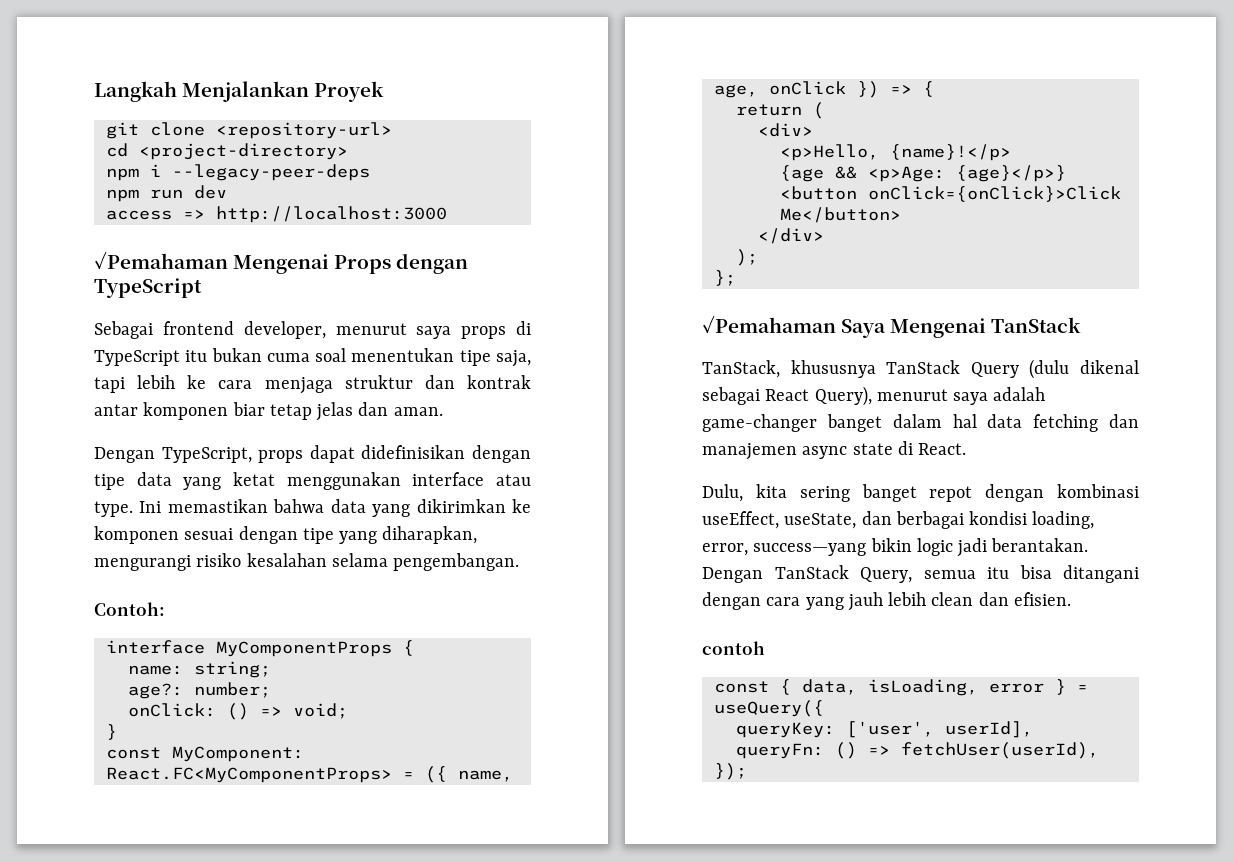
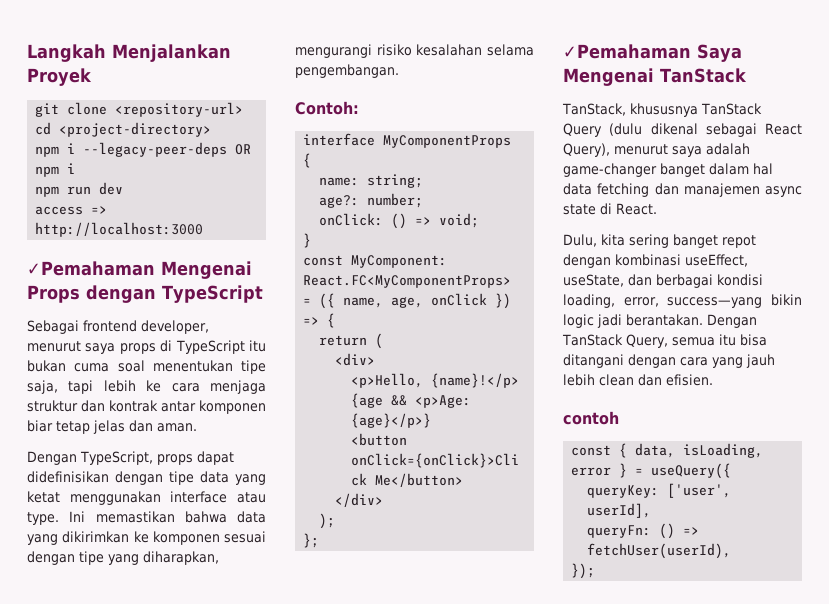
- npm i --legacy-peer-deps
+ npm i --legacy-peer-deps OR npm i

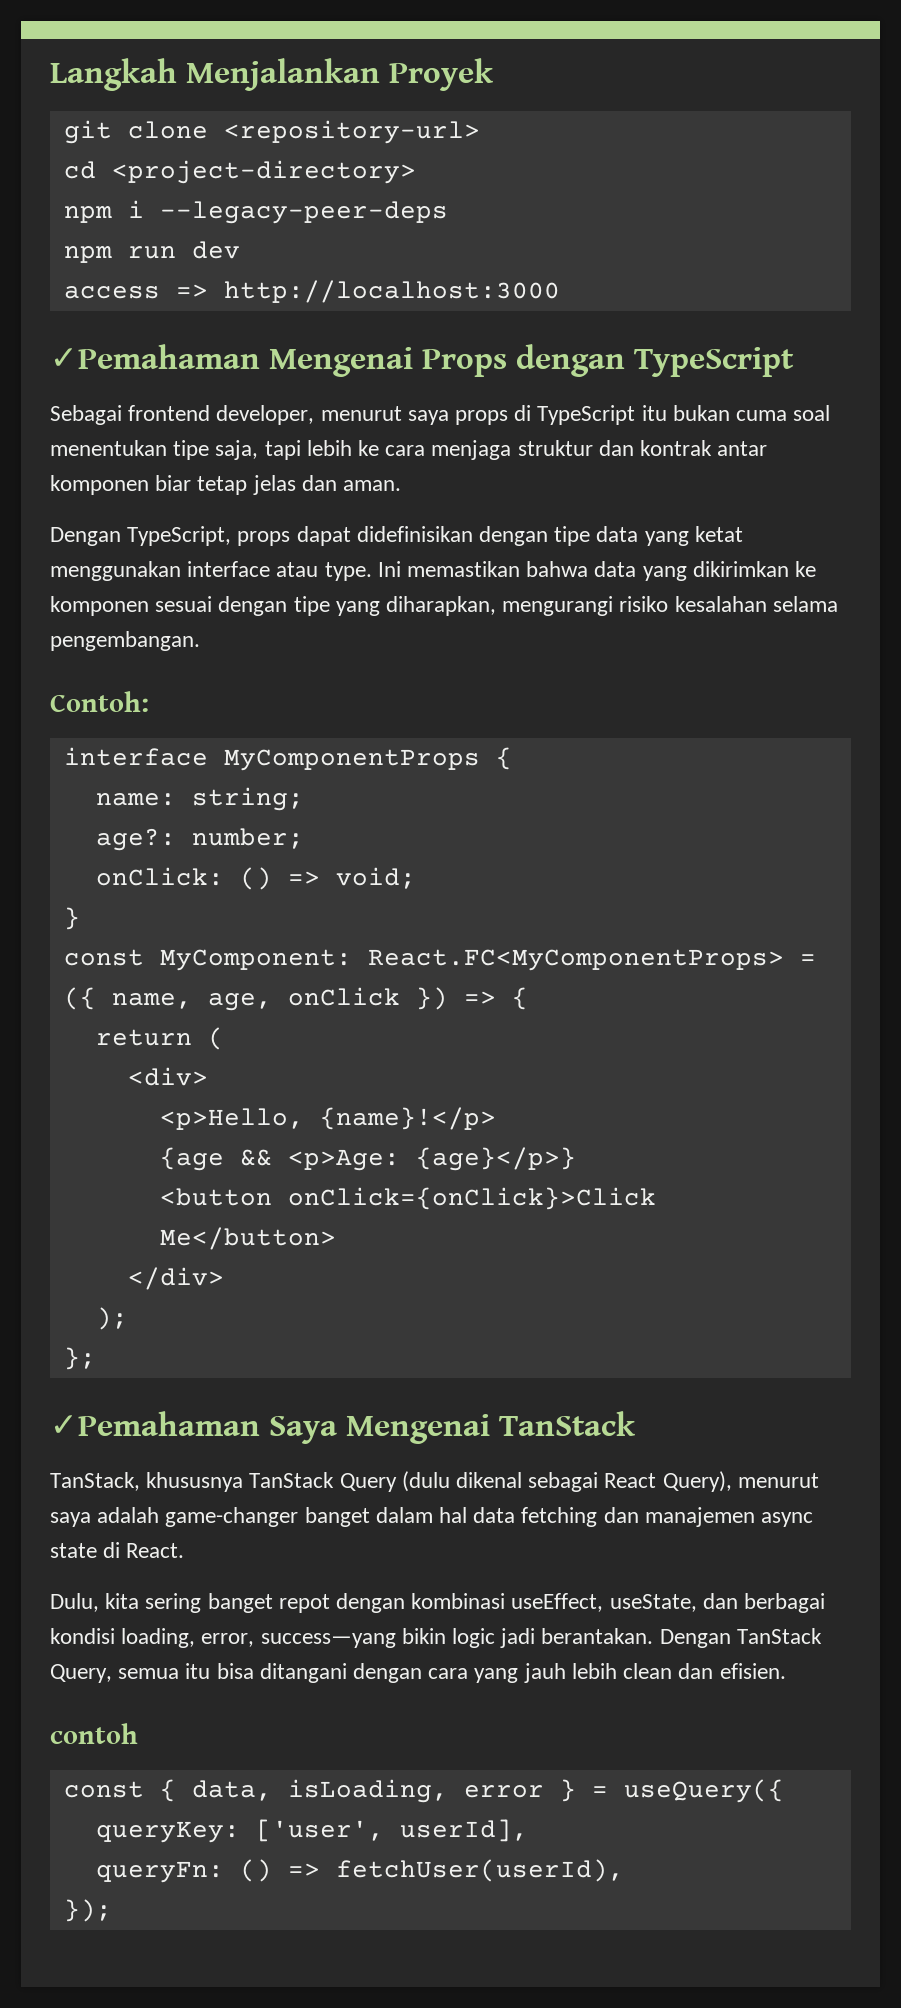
- npm i --legacy-peer-deps OR npm i
+ npm i --legacy-peer-deps

